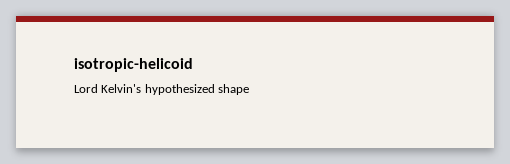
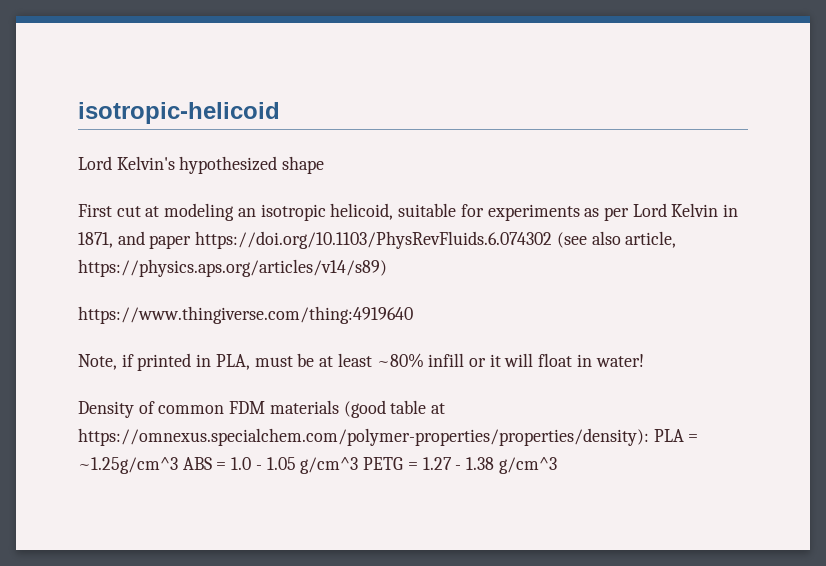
+ First cut at modeling an isotropic helicoid, suitable for experiments as per Lord Kelvin in 1871, and paper https://doi.org/10.1103/PhysRevFluids.6.074302 (see also article, https://physics.aps.org/articles/v14/s89)
+ https://www.thingiverse.com/thing:4919640
+ Note, if printed in PLA, must be at least ~80% infill or it will float in water!
+ Density of common FDM materials (good table at https://omnexus.specialchem.com/polymer-properties/properties/density): PLA = ~1.25g/cm^3 ABS = 1.0 - 1.05 g/cm^3 PETG = 1.27 - 1.38 g/cm^3

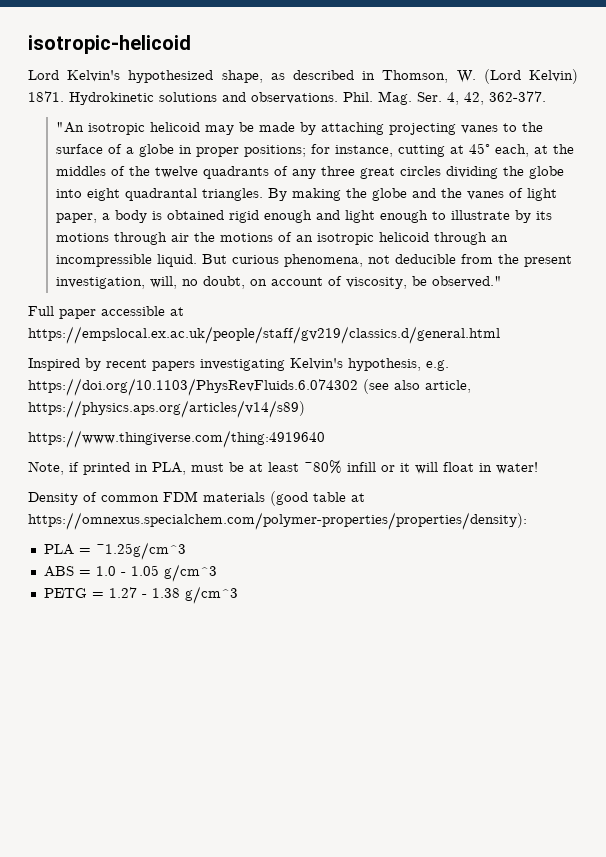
- Lord Kelvin's hypothesized shape
- First cut at modeling an isotropic helicoid, suitable for experiments as per Lord Kelvin in 1871, and paper https://doi.org/10.1103/PhysRevFluids.6.074302 (see also article, https://physics.aps.org/articles/v14/s89)
+ Lord Kelvin's hypothesized shape, as described in Thomson, W. (Lord Kelvin) 1871. Hydrokinetic solutions and observations. Phil. Mag. Ser. 4, 42, 362-377.
+ "An isotropic helicoid may be made by attaching projecting vanes to the surface of a globe in proper positions; for instance, cutting at 45° each, at the middles of the twelve quadrants of any three great circles dividing the globe into eight quadrantal triangles. By making the globe and the vanes of light paper, a body is obtained rigid enough and light enough to illustrate by its motions through air the motions of an isotropic helicoid through an incompressible liquid. But curious phenomena, not deducible from the present investigation, will, no doubt, on account of viscosity, be observed."
+ Full paper accessible at https://empslocal.ex.ac.uk/people/staff/gv219/classics.d/general.html
+ Inspired by recent papers investigating Kelvin's hypothesis, e.g. https://doi.org/10.1103/PhysRevFluids.6.074302 (see also article, https://physics.aps.org/articles/v14/s89)
- Density of common FDM materials (good table at https://omnexus.specialchem.com/polymer-properties/properties/density): PLA = ~1.25g/cm^3 ABS = 1.0 - 1.05 g/cm^3 PETG = 1.27 - 1.38 g/cm^3
+ Density of common FDM materials (good table at https://omnexus.specialchem.com/polymer-properties/properties/density):
+ PLA = ~1.25g/cm^3
+ ABS = 1.0 - 1.05 g/cm^3
+ PETG = 1.27 - 1.38 g/cm^3

